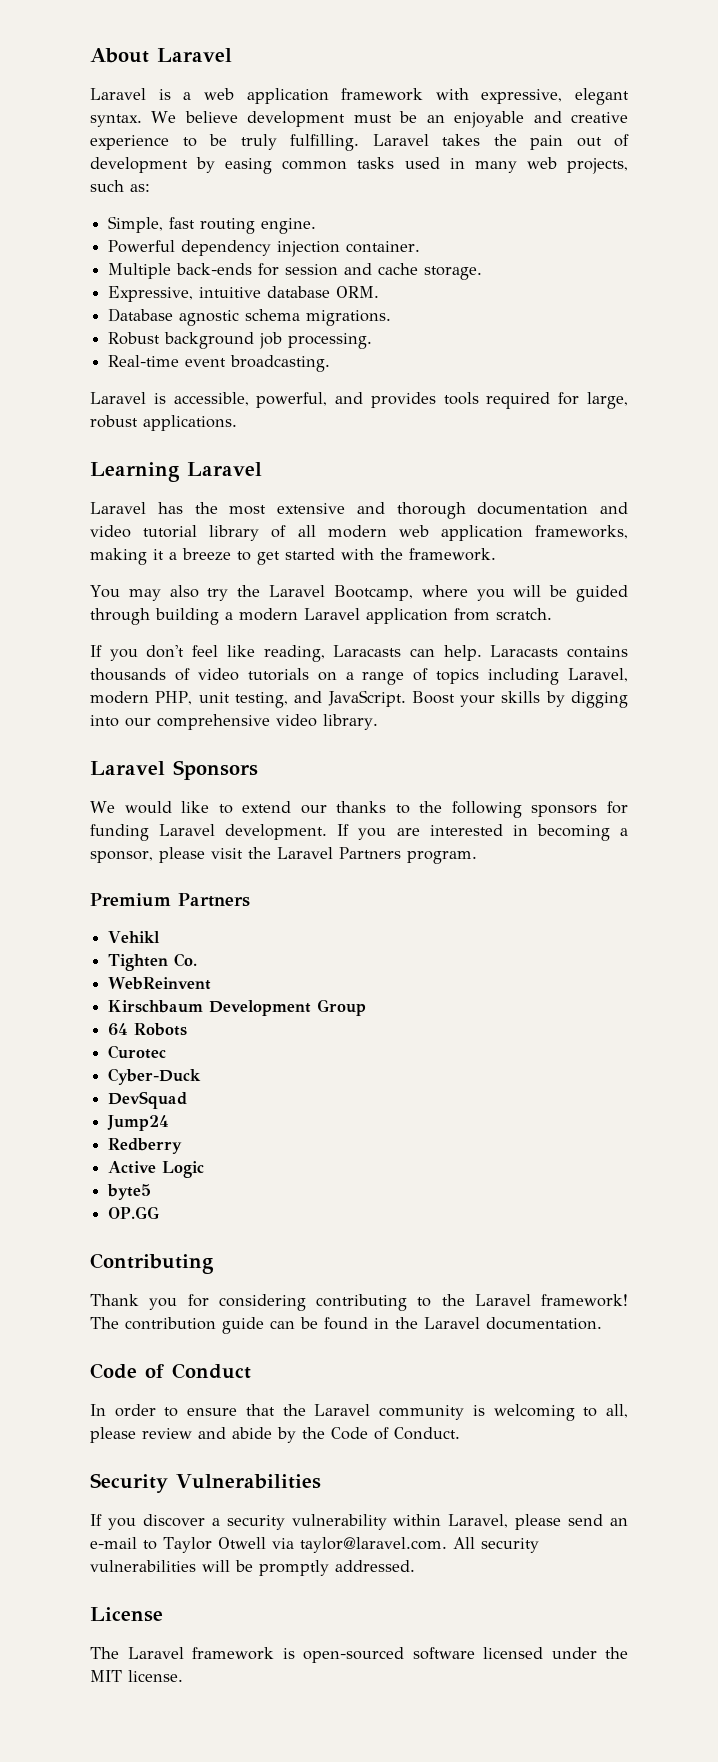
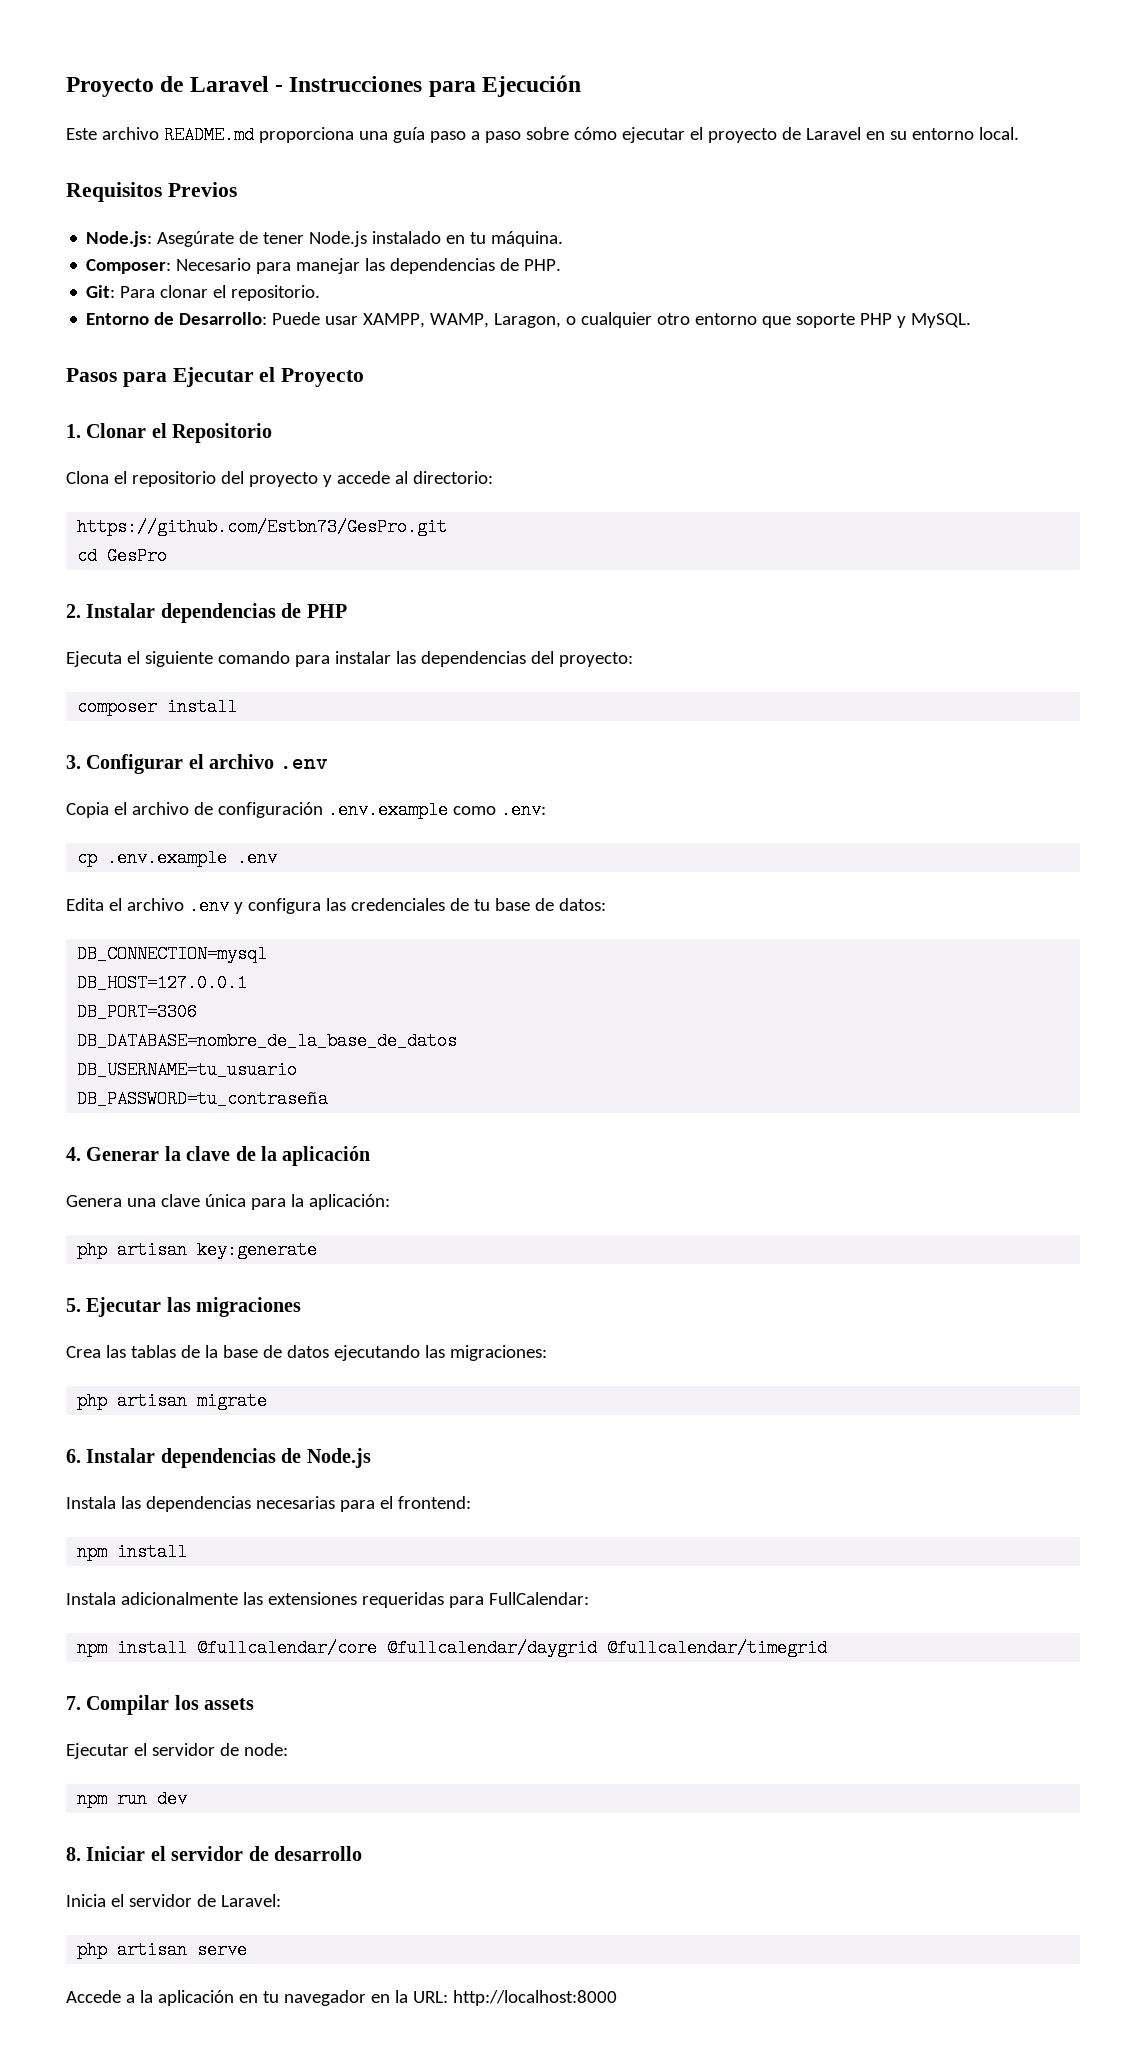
- About Laravel
- Laravel is a web application framework with expressive, elegant syntax. We believe development must be an enjoyable and creative experience to be truly fulfilling. Laravel takes the pain out of development by easing common tasks used in many web projects, such as:
- Simple, fast routing engine.
- Powerful dependency injection container.
- Multiple back-ends for session and cache storage.
- Expressive, intuitive database ORM.
- Database agnostic schema migrations.
- Robust background job processing.
- Real-time event broadcasting.
- Laravel is accessible, powerful, and provides tools required for large, robust applications.
- Learning Laravel
- Laravel has the most extensive and thorough documentation and video tutorial library of all modern web application frameworks, making it a breeze to get started with the framework.
- You may also try the Laravel Bootcamp, where you will be guided through building a modern Laravel application from scratch.
- If you don't feel like reading, Laracasts can help. Laracasts contains thousands of video tutorials on a range of topics including Laravel, modern PHP, unit testing, and JavaScript. Boost your skills by digging into our comprehensive video library.
- Laravel Sponsors
- We would like to extend our thanks to the following sponsors for funding Laravel development. If you are interested in becoming a sponsor, please visit the Laravel Partners program.
- Premium Partners
- Vehikl
- Tighten Co.
- WebReinvent
- Kirschbaum Development Group
- 64 Robots
- Curotec
- Cyber-Duck
- DevSquad
- Jump24
- Redberry
- Active Logic
- byte5
- OP.GG
- Contributing
- Thank you for considering contributing to the Laravel framework! The contribution guide can be found in the Laravel documentation.
- Code of Conduct
- In order to ensure that the Laravel community is welcoming to all, please review and abide by the Code of Conduct.
- Security Vulnerabilities
- If you discover a security vulnerability within Laravel, please send an e-mail to Taylor Otwell via taylor@laravel.com. All security vulnerabilities will be promptly addressed.
- License
- The Laravel framework is open-sourced software licensed under the MIT license.
+ Proyecto de Laravel - Instrucciones para Ejecución
+ Este archivo README.md proporciona una guía paso a paso sobre cómo ejecutar el proyecto de Laravel en su entorno local.
+ Requisitos Previos
+ Node.js: Asegúrate de tener Node.js instalado en tu máquina.
+ Composer: Necesario para manejar las dependencias de PHP.
+ Git: Para clonar el repositorio.
+ Entorno de Desarrollo: Puede usar XAMPP, WAMP, Laragon, o cualquier otro entorno que soporte PHP y MySQL.
+ Pasos para Ejecutar el Proyecto
+ 1. Clonar el Repositorio
+ Clona el repositorio del proyecto y accede al directorio:
+ https://github.com/Estbn73/GesPro.git
+ cd GesPro
+ 2. Instalar dependencias de PHP
+ Ejecuta el siguiente comando para instalar las dependencias del proyecto:
+ composer install
+ 3. Configurar el archivo .env
+ Copia el archivo de configuración .env.example como .env:
+ cp .env.example .env
+ Edita el archivo .env y configura las credenciales de tu base de datos:
+ DB_CONNECTION=mysql
+ DB_HOST=127.0.0.1
+ DB_PORT=3306
+ DB_DATABASE=nombre_de_la_base_de_datos
+ DB_USERNAME=tu_usuario
+ DB_PASSWORD=tu_contraseña
+ 4. Generar la clave de la aplicación
+ Genera una clave única para la aplicación:
+ php artisan key:generate
+ 5. Ejecutar las migraciones
+ Crea las tablas de la base de datos ejecutando las migraciones:
+ php artisan migrate
+ 6. Instalar dependencias de Node.js
+ Instala las dependencias necesarias para el frontend:
+ npm install
+ Instala adicionalmente las extensiones requeridas para FullCalendar:
+ npm install @fullcalendar/core @fullcalendar/daygrid @fullcalendar/timegrid
+ 7. Compilar los assets
+ Ejecutar el servidor de node:
+ npm run dev
+ 8. Iniciar el servidor de desarrollo
+ Inicia el servidor de Laravel:
+ php artisan serve
+ Accede a la aplicación en tu navegador en la URL: http://localhost:8000

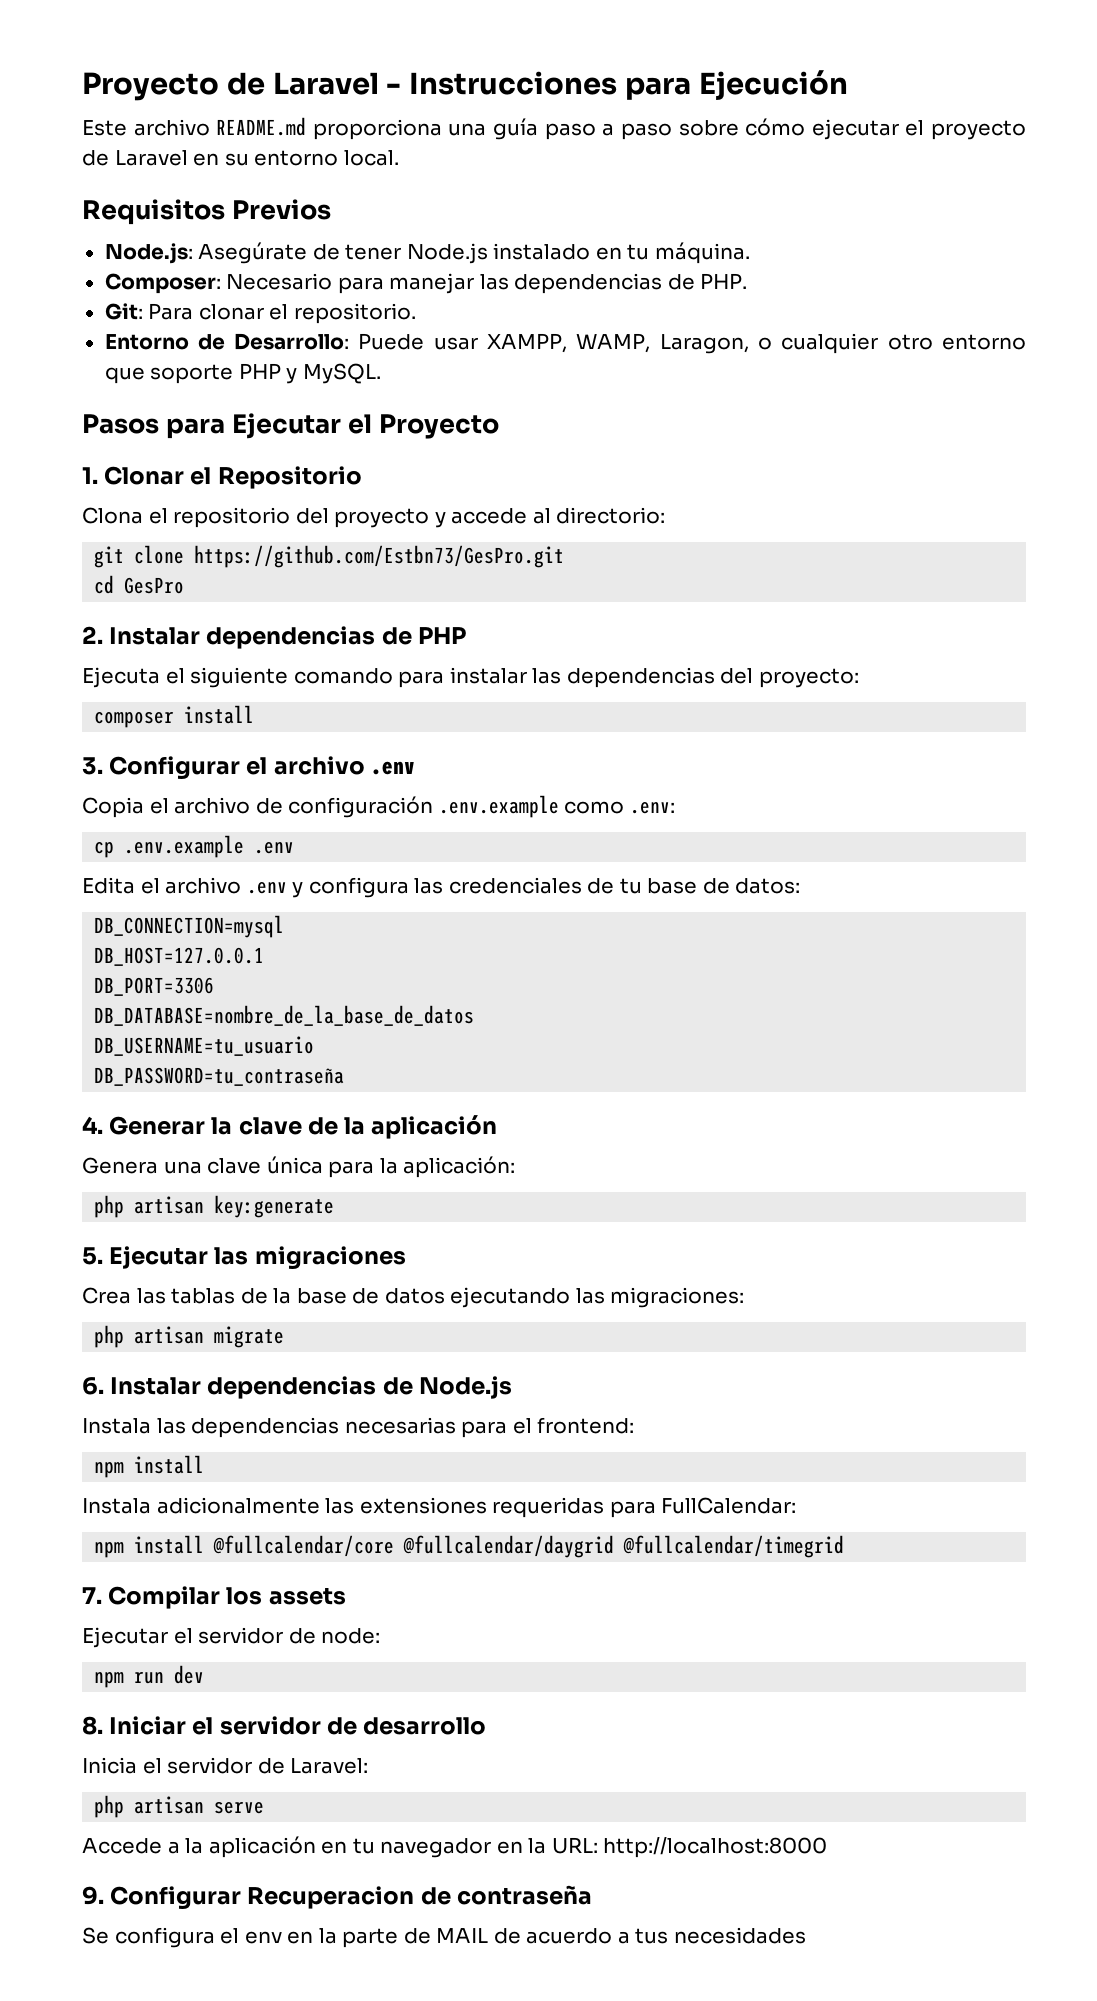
- https://github.com/Estbn73/GesPro.git
+ git clone https://github.com/Estbn73/GesPro.git
+ 9. Configurar Recuperacion de contraseña
+ Se configura el env en la parte de MAIL de acuerdo a tus necesidades

